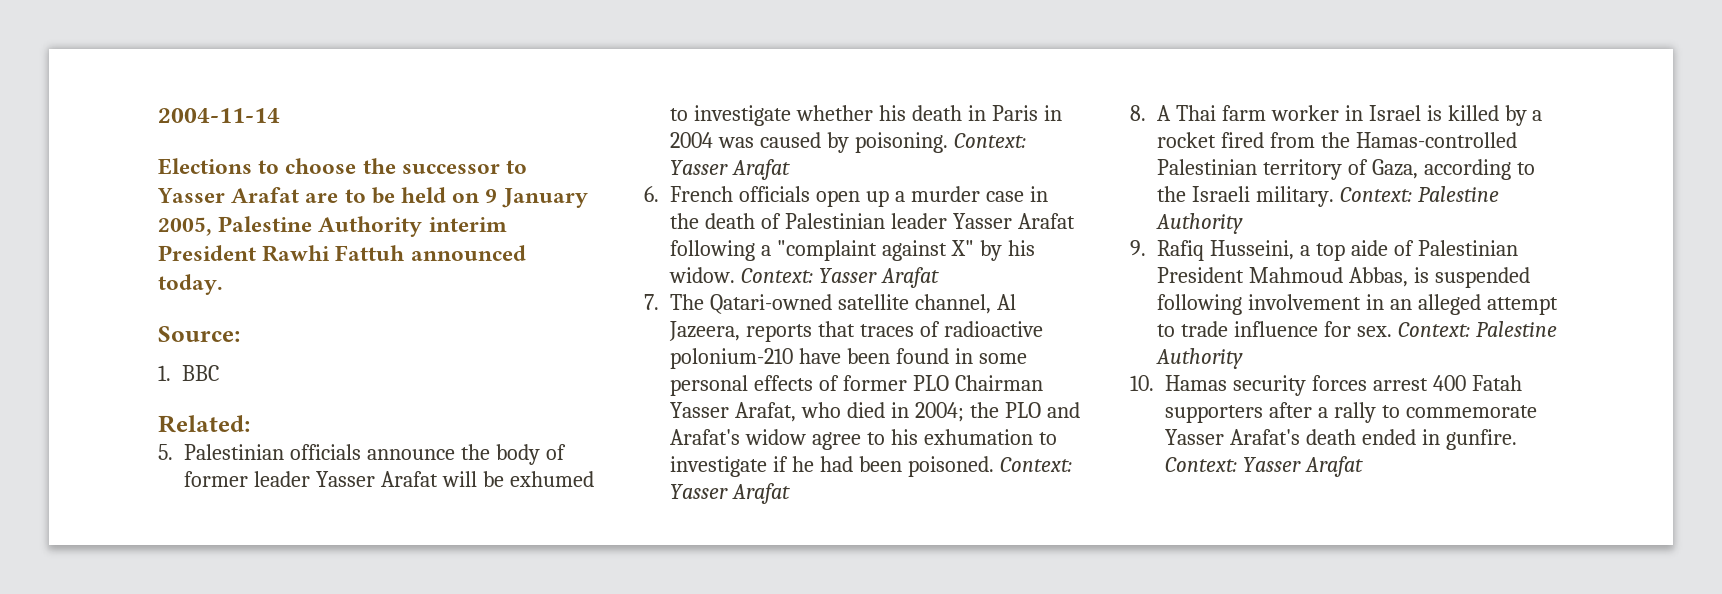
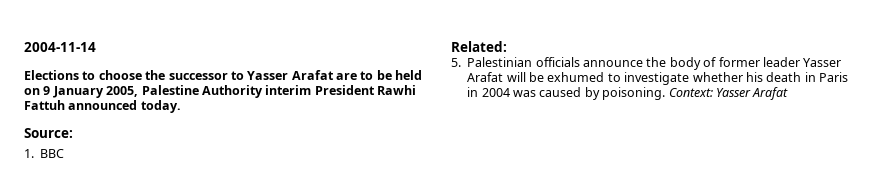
- 6. French officials open up a murder case in the death of Palestinian leader Yasser Arafat following a "complaint against X" by his widow. Context: Yasser Arafat
- 7. The Qatari-owned satellite channel, Al Jazeera, reports that traces of radioactive polonium-210 have been found in some personal effects of former PLO Chairman Yasser Arafat, who died in 2004; the PLO and Arafat's widow agree to his exhumation to investigate if he had been poisoned. Context: Yasser Arafat
- 8. A Thai farm worker in Israel is killed by a rocket fired from the Hamas-controlled Palestinian territory of Gaza, according to the Israeli military. Context: Palestine Authority
- 9. Rafiq Husseini, a top aide of Palestinian President Mahmoud Abbas, is suspended following involvement in an alleged attempt to trade influence for sex. Context: Palestine Authority
- 10. Hamas security forces arrest 400 Fatah supporters after a rally to commemorate Yasser Arafat's death ended in gunfire. Context: Yasser Arafat

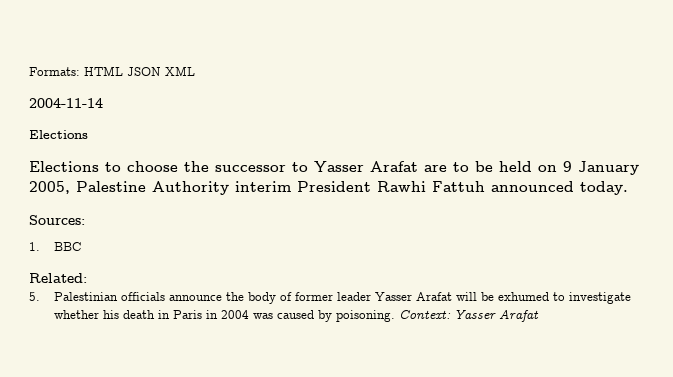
+ Formats: HTML JSON XML
  2004-11-14
+ Elections
- Source:
+ Sources:

